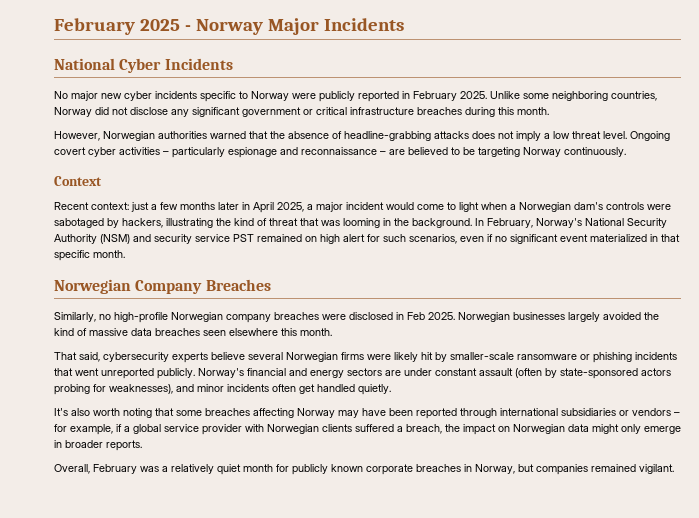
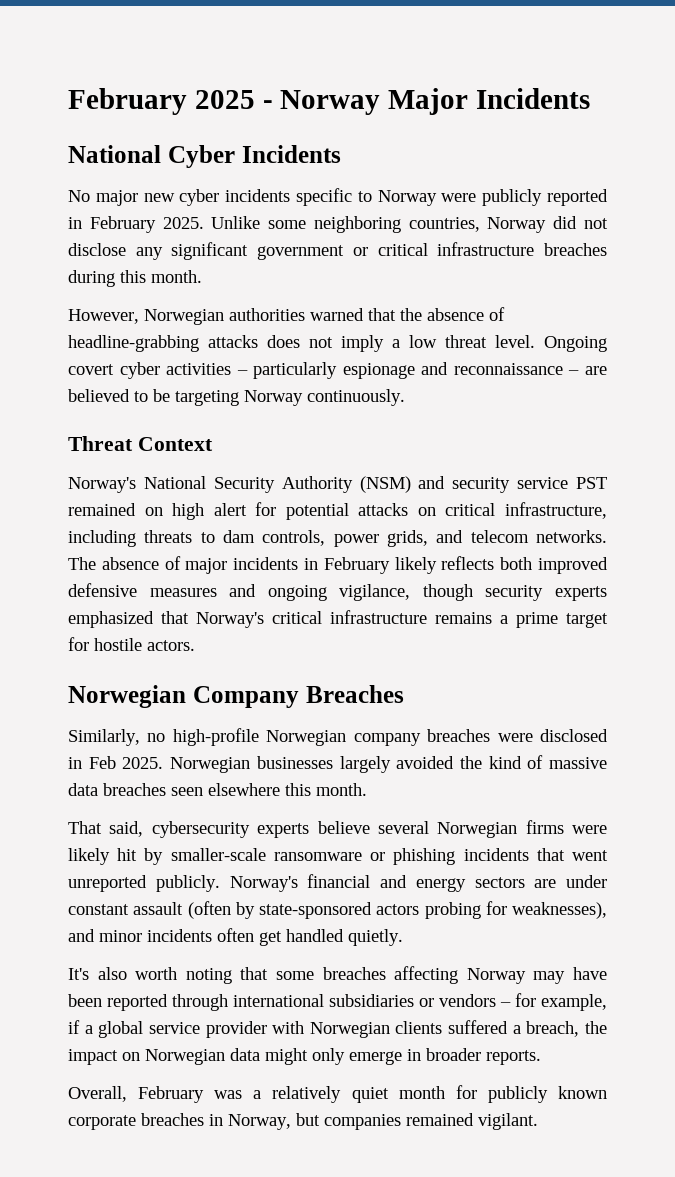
- Context
+ Threat Context
- Recent context: just a few months later in April 2025, a major incident would come to light when a Norwegian dam's controls were sabotaged by hackers, illustrating the kind of threat that was looming in the background. In February, Norway's National Security Authority (NSM) and security service PST remained on high alert for such scenarios, even if no significant event materialized in that specific month.
+ Norway's National Security Authority (NSM) and security service PST remained on high alert for potential attacks on critical infrastructure, including threats to dam controls, power grids, and telecom networks. The absence of major incidents in February likely reflects both improved defensive measures and ongoing vigilance, though security experts emphasized that Norway's critical infrastructure remains a prime target for hostile actors.

